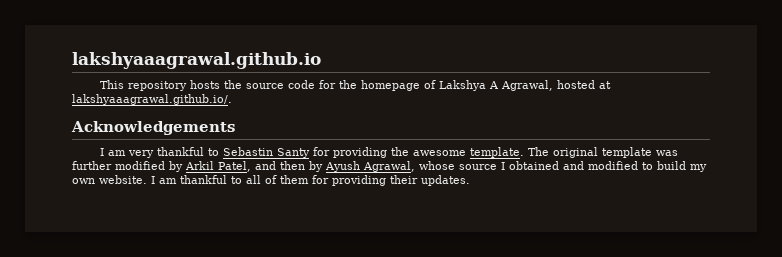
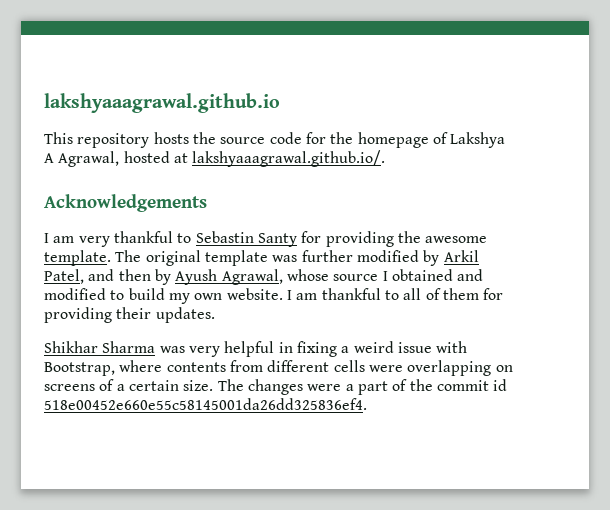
+ Shikhar Sharma was very helpful in fixing a weird issue with Bootstrap, where contents from different cells were overlapping on screens of a certain size. The changes were a part of the commit id 518e00452e660e55c58145001da26dd325836ef4.

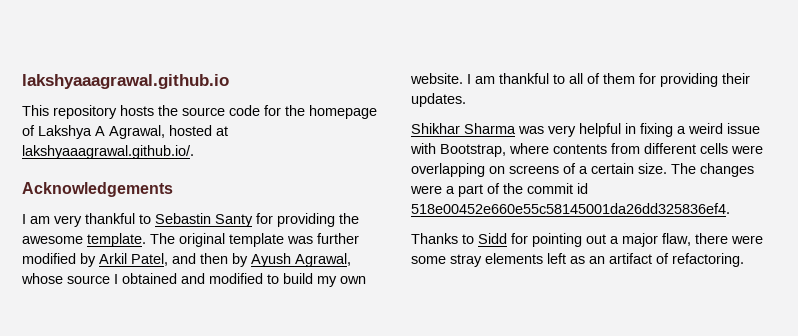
+ Thanks to Sidd for pointing out a major flaw, there were some stray elements left as an artifact of refactoring.

